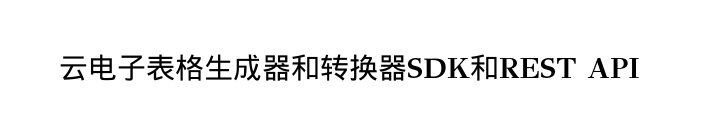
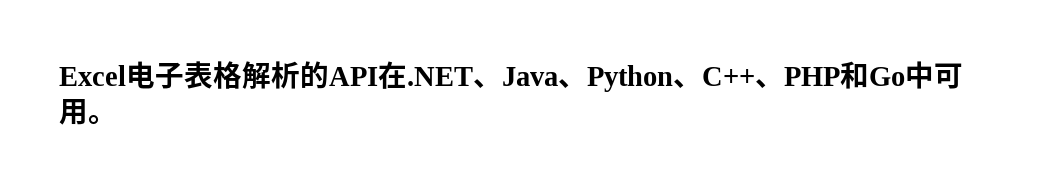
- 云电子表格生成器和转换器SDK和REST API
+ Excel电子表格解析的API在.NET、Java、Python、C++、PHP和Go中可用。

